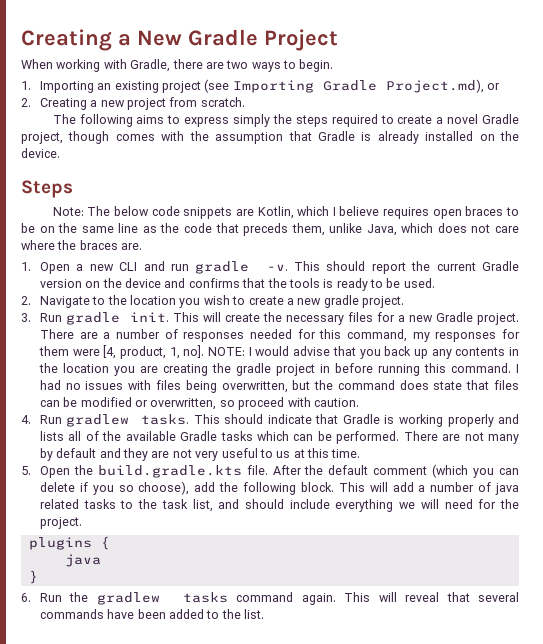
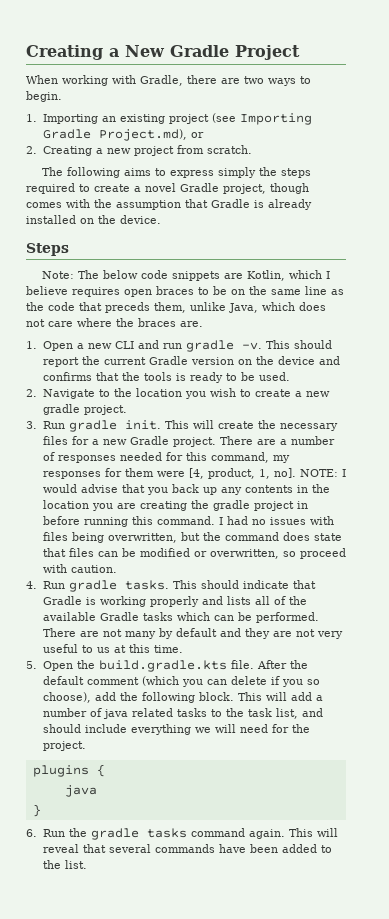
- 4. Run gradlew tasks.
+ 4. Run gradle tasks.
- 6. Run the gradlew tasks command again.
+ 6. Run the gradle tasks command again.

